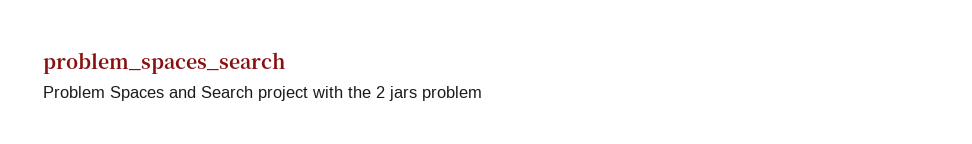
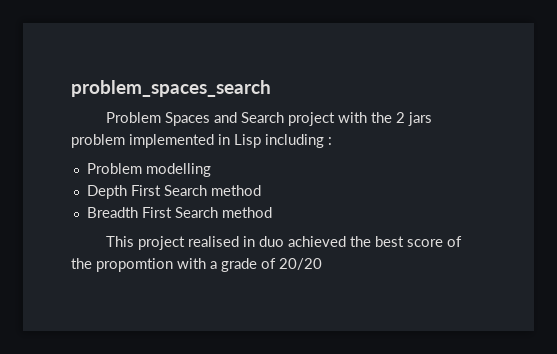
- Problem Spaces and Search project with the 2 jars problem
+ Problem Spaces and Search project with the 2 jars problem implemented in Lisp including :
+ Problem modelling
+ Depth First Search method
+ Breadth First Search method
+ This project realised in duo achieved the best score of the propomtion with a grade of 20/20

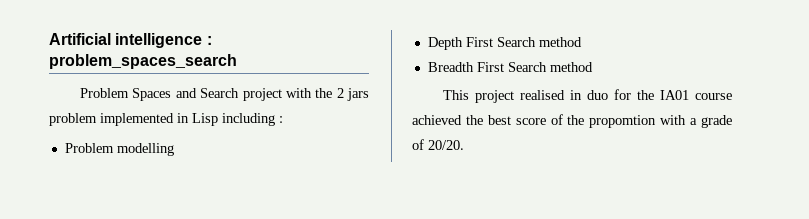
- problem_spaces_search
+ Artificial intelligence : problem_spaces_search
- This project realised in duo achieved the best score of the propomtion with a grade of 20/20
+ This project realised in duo for the IA01 course achieved the best score of the propomtion with a grade of 20/20.

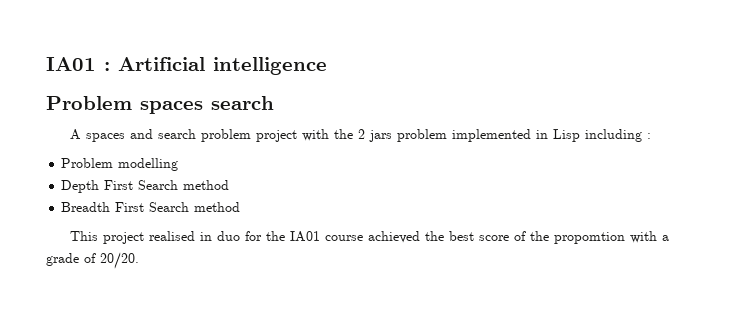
- Artificial intelligence : problem_spaces_search
- Problem Spaces and Search project with the 2 jars problem implemented in Lisp including :
+ IA01 : Artificial intelligence
+ Problem spaces search
+ A spaces and search problem project with the 2 jars problem implemented in Lisp including :

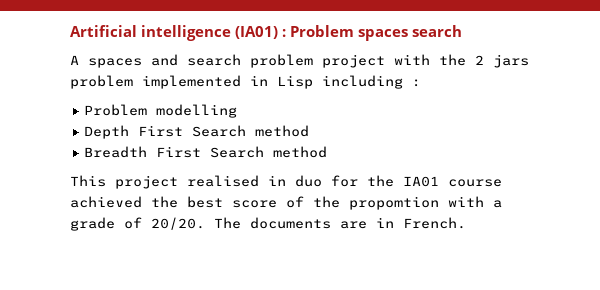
- IA01 : Artificial intelligence
- Problem spaces search
+ Artificial intelligence (IA01) : Problem spaces search
+ The documents are in French.

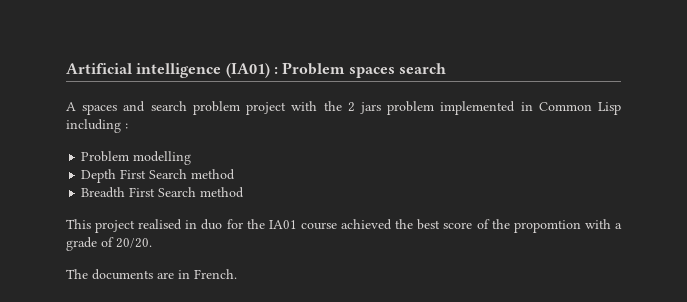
- A spaces and search problem project with the 2 jars problem implemented in Lisp including :
+ A spaces and search problem project with the 2 jars problem implemented in Common Lisp including :
- This project realised in duo for the IA01 course achieved the best score of the propomtion with a grade of 20/20. The documents are in French.
+ This project realised in duo for the IA01 course achieved the best score of the propomtion with a grade of 20/20.
+ The documents are in French.

